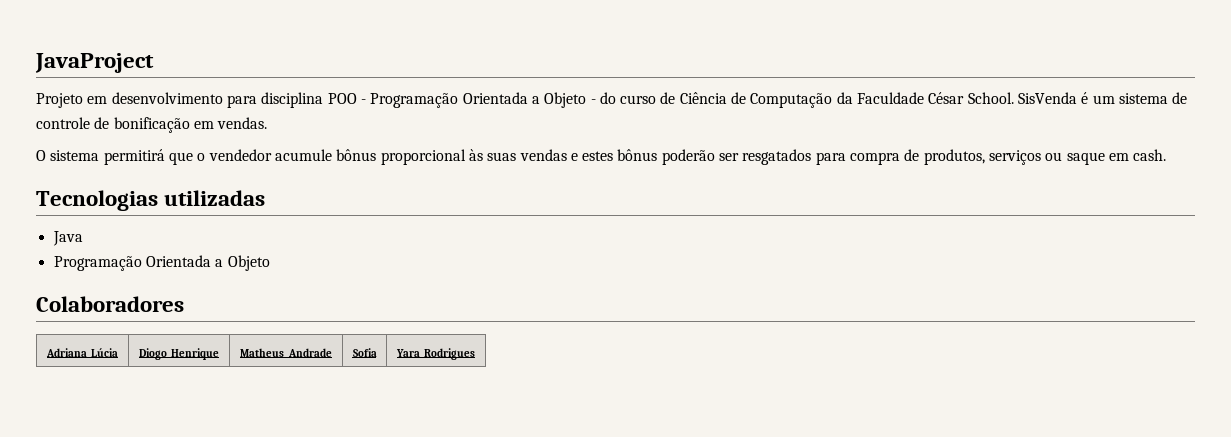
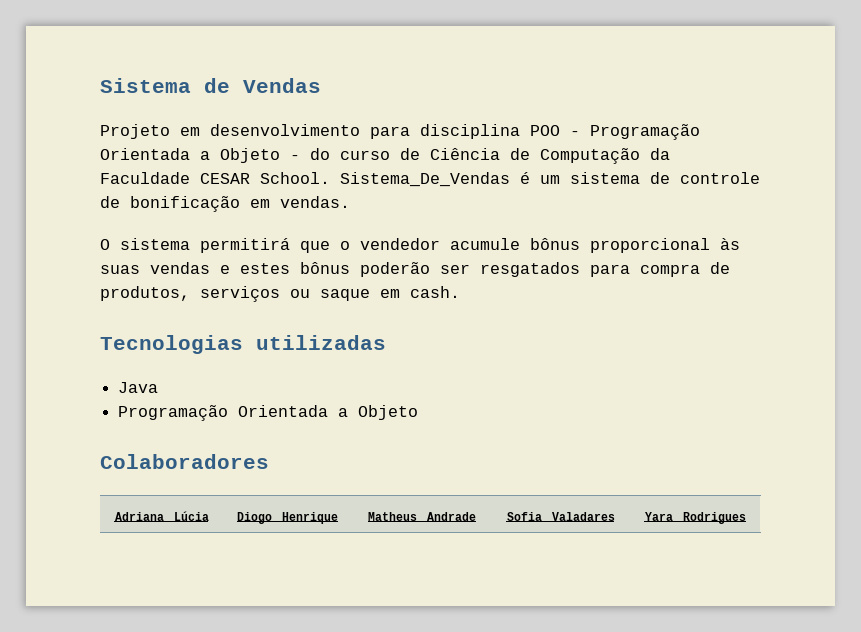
- JavaProject
+ Sistema de Vendas
- Projeto em desenvolvimento para disciplina POO - Programação Orientada a Objeto - do curso de Ciência de Computação da Faculdade César School. SisVenda é um sistema de controle de bonificação em vendas.
+ Projeto em desenvolvimento para disciplina POO - Programação Orientada a Objeto - do curso de Ciência de Computação da Faculdade CESAR School. Sistema_De_Vendas é um sistema de controle de bonificação em vendas.
- Adriana Lúcia | Diogo Henrique | Matheus Andrade | Sofia | Yara Rodrigues
+ Adriana Lúcia | Diogo Henrique | Matheus Andrade | Sofia Valadares | Yara Rodrigues

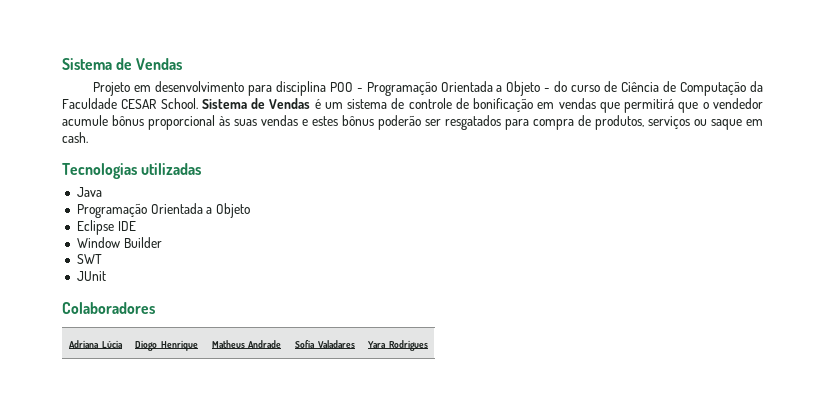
- Sistema_De_Vendas é um sistema de controle de bonificação em vendas.
- O sistema permitirá que o vendedor acumule bônus proporcional às suas vendas e estes bônus poderão ser resgatados para compra de produtos, serviços ou saque em cash.
+ Sistema de Vendas é um sistema de controle de bonificação em vendas que permitirá que o vendedor acumule bônus proporcional às suas vendas e estes bônus poderão ser resgatados para compra de produtos, serviços ou saque em cash.
+ Eclipse IDE
+ Window Builder
+ SWT
+ JUnit

